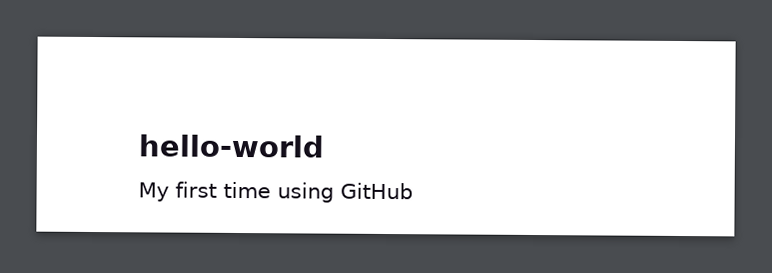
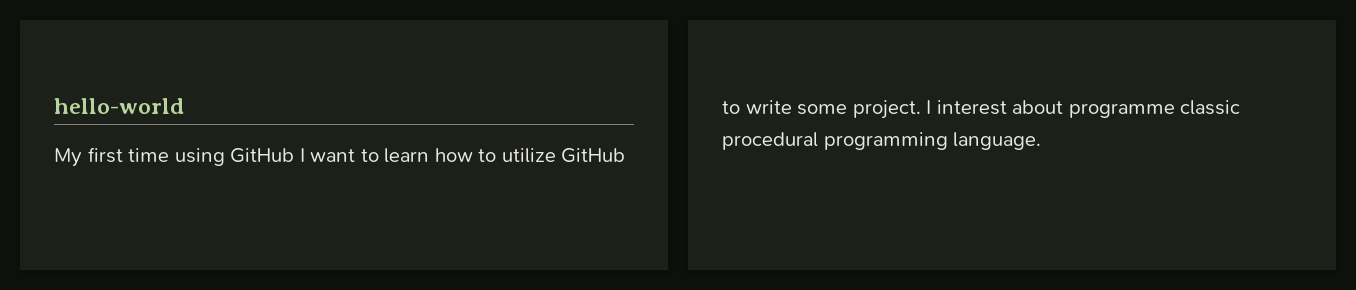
- My first time using GitHub
+ My first time using GitHub I want to learn how to utilize GitHub to write some project. I interest about programme classic procedural programming language.

